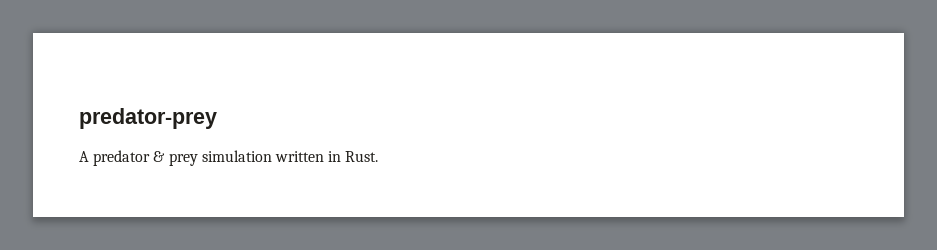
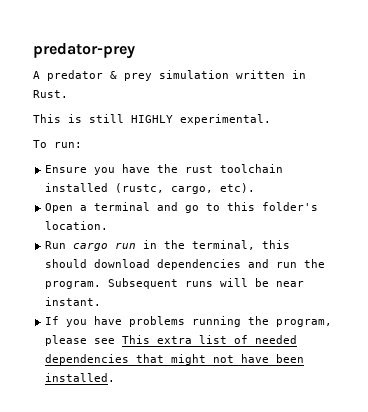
+ This is still HIGHLY experimental.
+ To run:
+ Ensure you have the rust toolchain installed (rustc, cargo, etc).
+ Open a terminal and go to this folder's location.
+ Run cargo run in the terminal, this should download dependencies and run the program. Subsequent runs will be near instant.
+ If you have problems running the program, please see This extra list of needed dependencies that might not have been installed.

